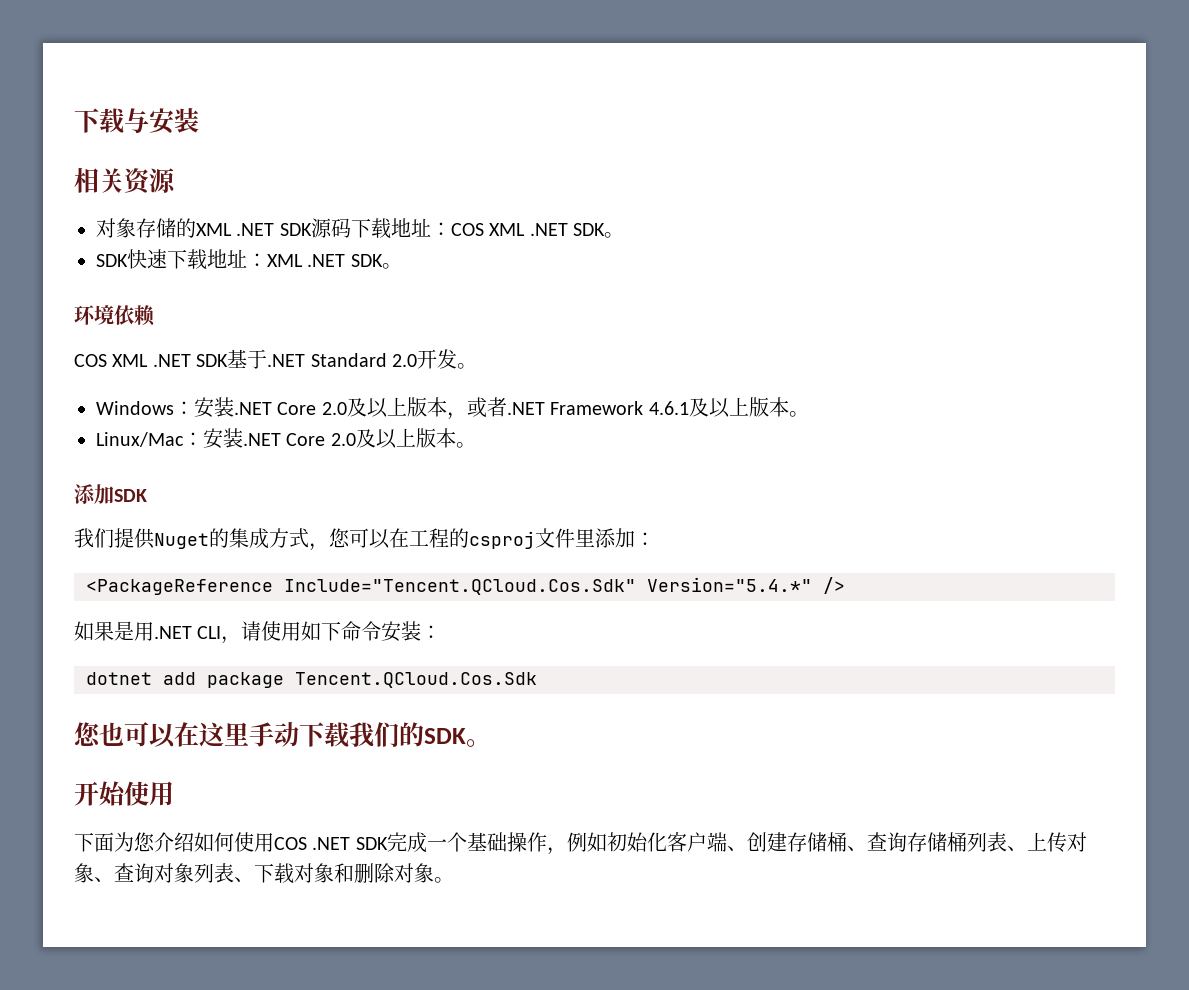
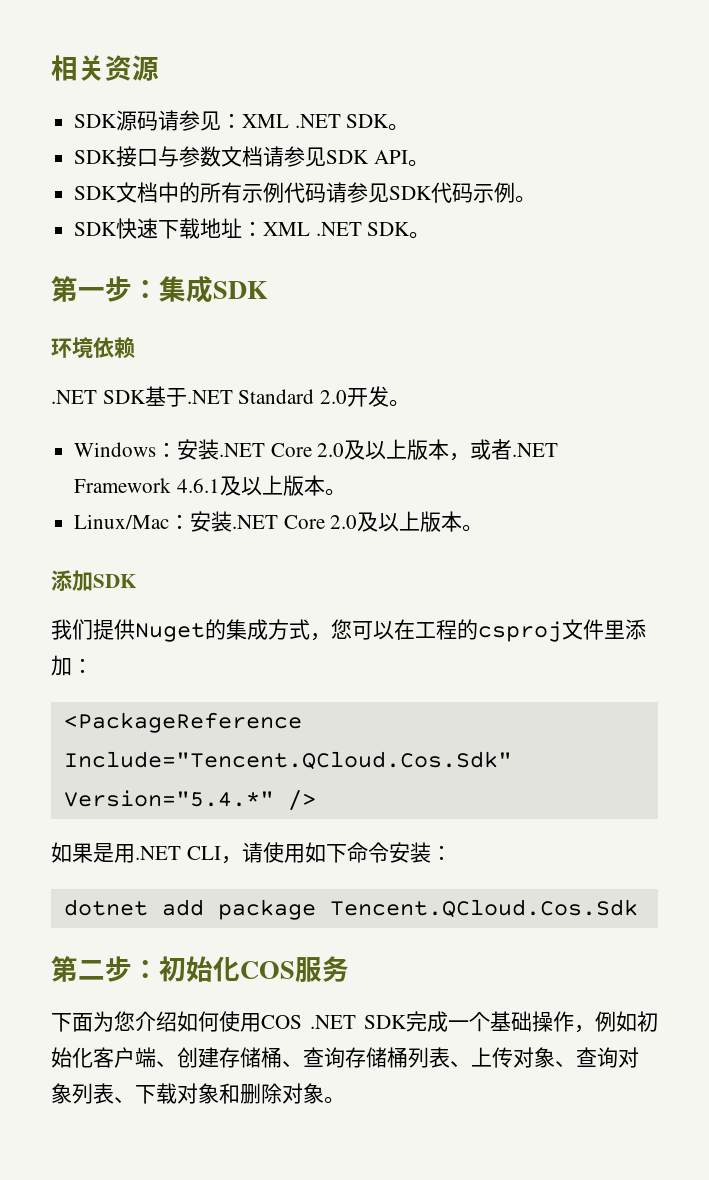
- 下载与安装
- 对象存储的XML .NET SDK源码下载地址：COS XML .NET SDK。
+ SDK源码请参见：XML .NET SDK。
+ SDK接口与参数文档请参见SDK API。
+ SDK文档中的所有示例代码请参见SDK代码示例。
+ 第一步：集成SDK
- COS XML .NET SDK基于.NET Standard 2.0开发。
+ .NET SDK基于.NET Standard 2.0开发。
- 您也可以在这里手动下载我们的SDK。
- 开始使用
+ 第二步：初始化COS服务

